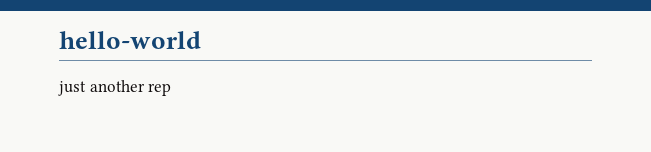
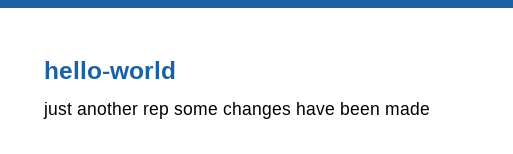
- just another rep
+ just another rep some changes have been made

